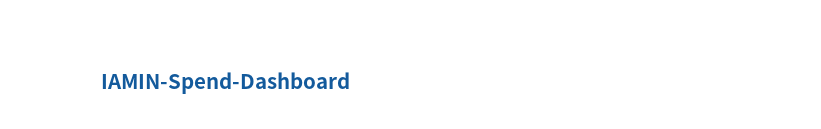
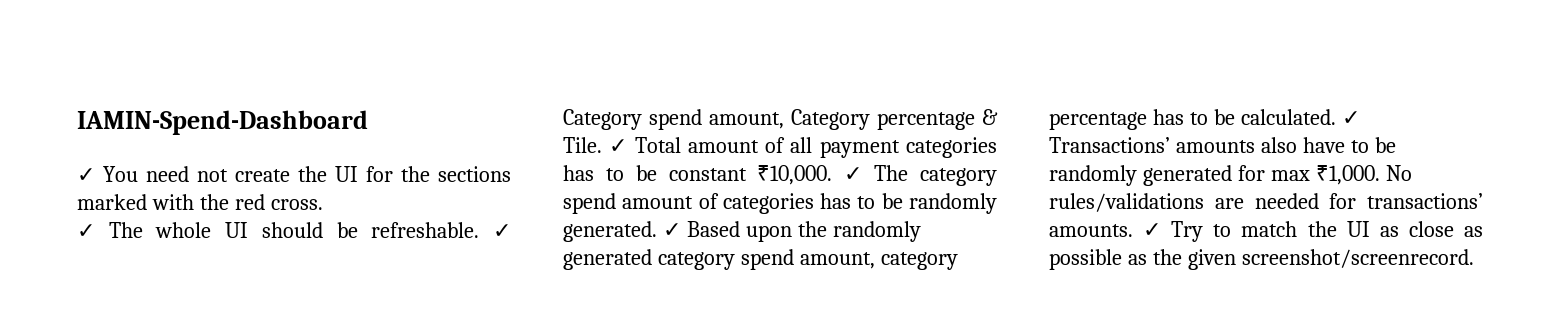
+ ✓ You need not create the UI for the sections marked with the red cross.
+ ✓ The whole UI should be refreshable. ✓ Category spend amount, Category percentage & Tile. ✓ Total amount of all payment categories has to be constant ₹10,000. ✓ The category spend amount of categories has to be randomly generated. ✓ Based upon the randomly generated category spend amount, category percentage has to be calculated. ✓ Transactions’ amounts also have to be randomly generated for max ₹1,000. No rules/validations are needed for transactions’ amounts. ✓ Try to match the UI as close as possible as the given screenshot/screenrecord.

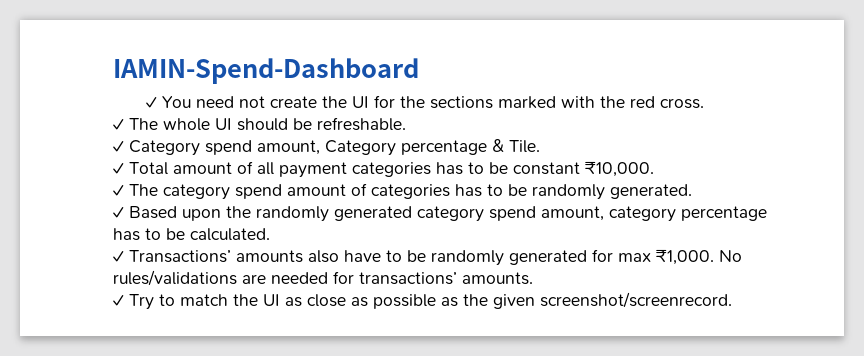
- ✓ The whole UI should be refreshable. ✓ Category spend amount, Category percentage & Tile. ✓ Total amount of all payment categories has to be constant ₹10,000. ✓ The category spend amount of categories has to be randomly generated. ✓ Based upon the randomly generated category spend amount, category percentage has to be calculated. ✓ Transactions’ amounts also have to be randomly generated for max ₹1,000.
+ ✓ The whole UI should be refreshable.
+ ✓ Category spend amount, Category percentage & Tile.
+ ✓ Total amount of all payment categories has to be constant ₹10,000.
+ ✓ The category spend amount of categories has to be randomly generated.
+ ✓ Based upon the randomly generated category spend amount, category percentage has to be calculated.
+ ✓ Transactions’ amounts also have to be randomly generated for max ₹1,000.
- No rules/validations are needed for transactions’ amounts. ✓ Try to match the UI as close as possible as the given screenshot/screenrecord.
+ No rules/validations are needed for transactions’ amounts.
+ ✓ Try to match the UI as close as possible as the given screenshot/screenrecord.

